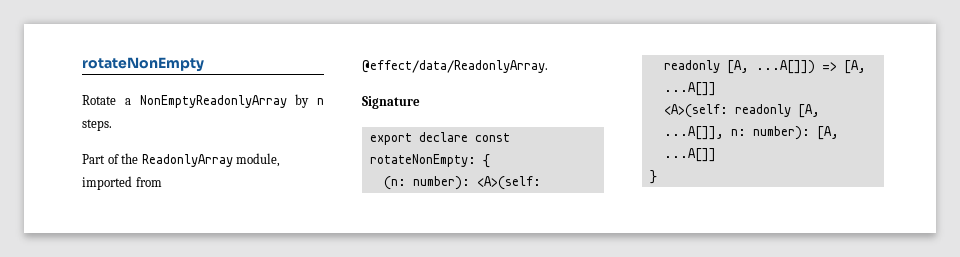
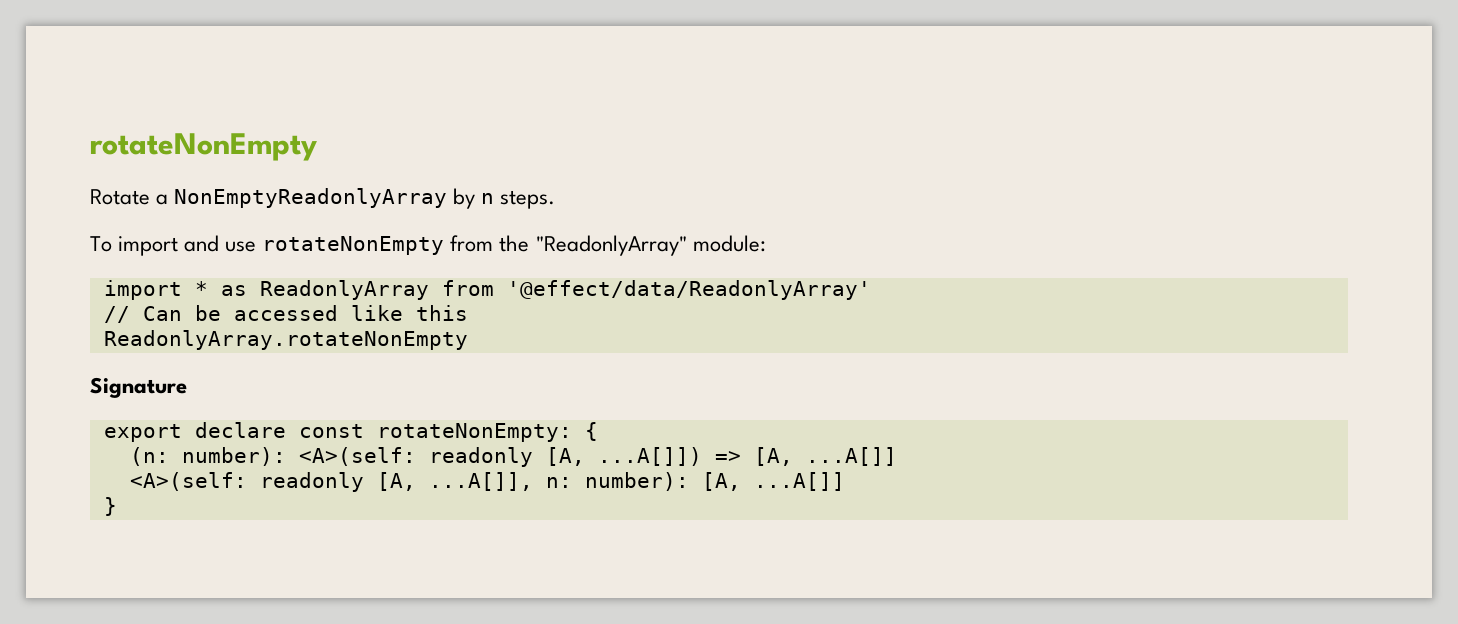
- Part of the ReadonlyArray module, imported from @effect/data/ReadonlyArray.
+ To import and use rotateNonEmpty from the "ReadonlyArray" module:
+ import * as ReadonlyArray from '@effect/data/ReadonlyArray'
+ // Can be accessed like this
+ ReadonlyArray.rotateNonEmpty

